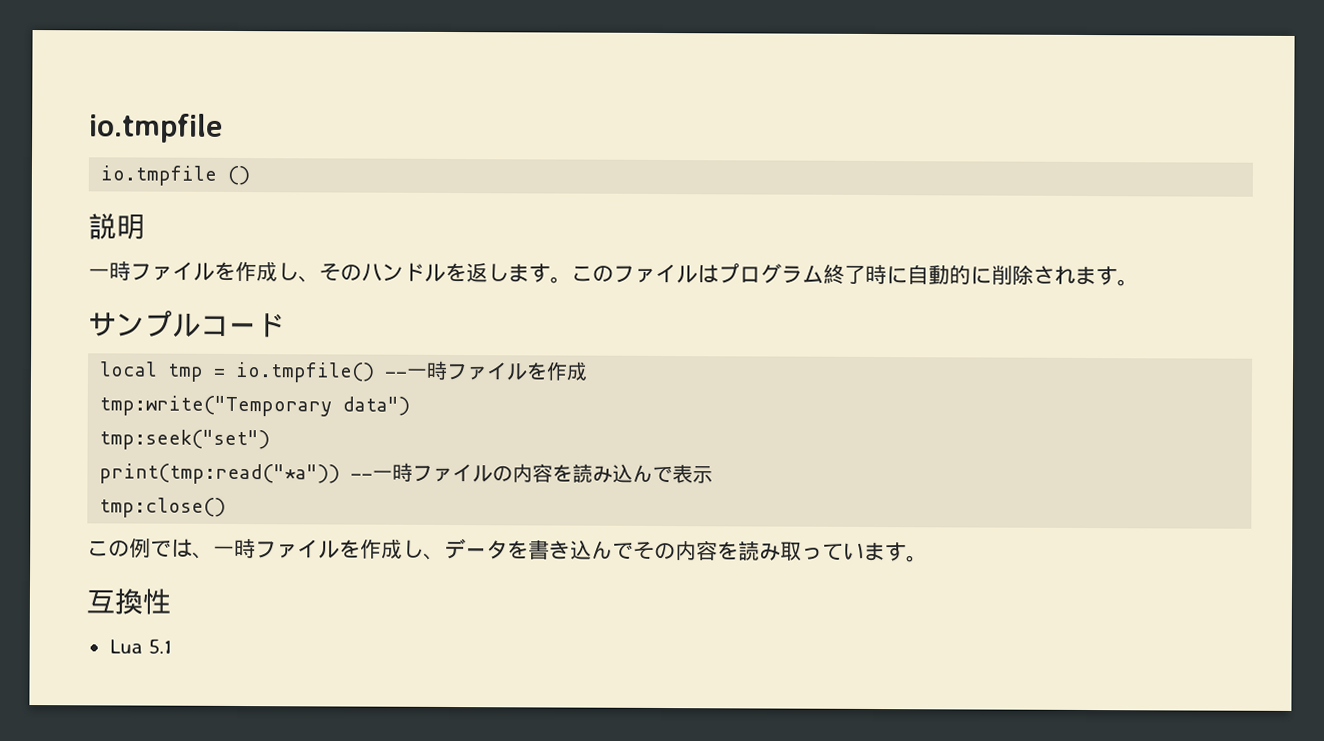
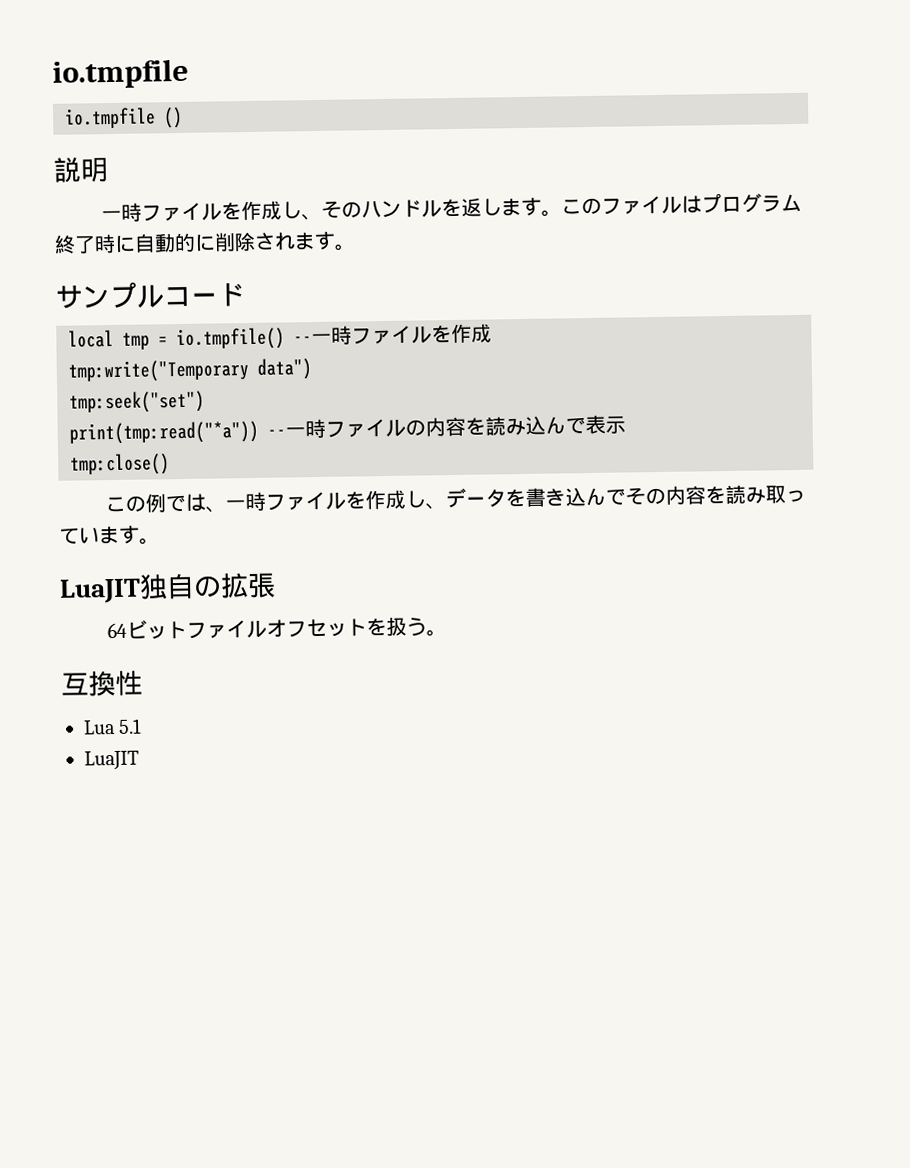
+ LuaJIT独自の拡張
+ 64ビットファイルオフセットを扱う。
  Lua 5.1
+ LuaJIT

